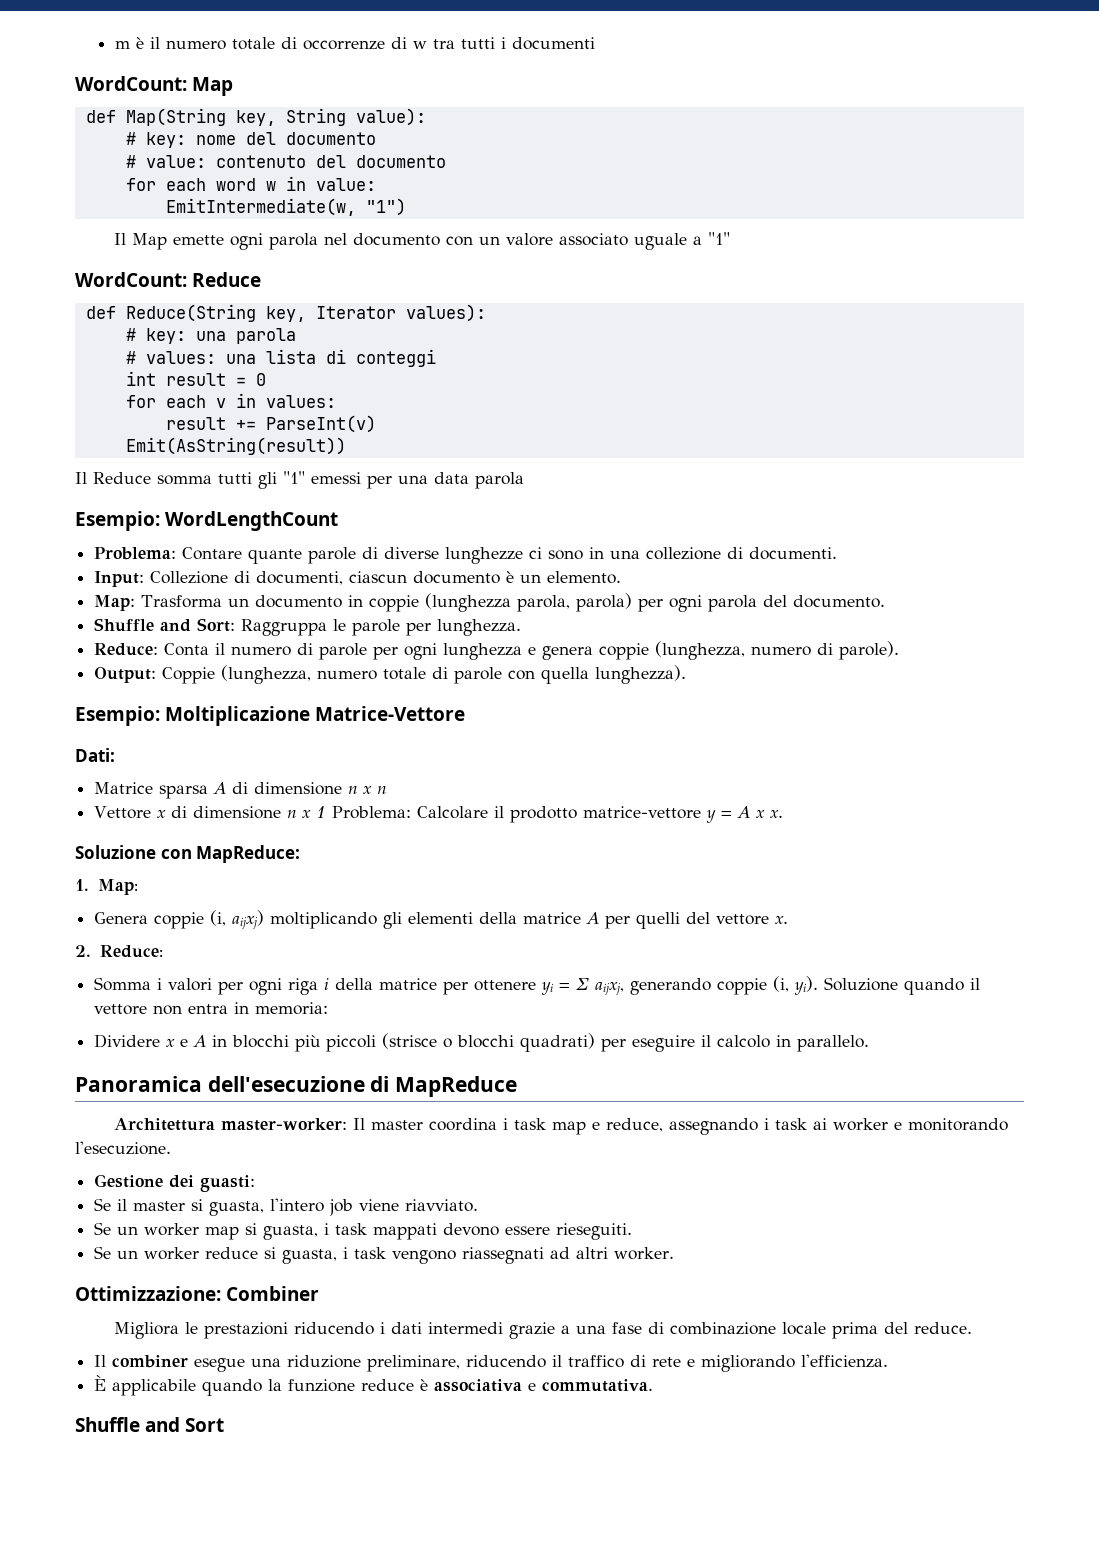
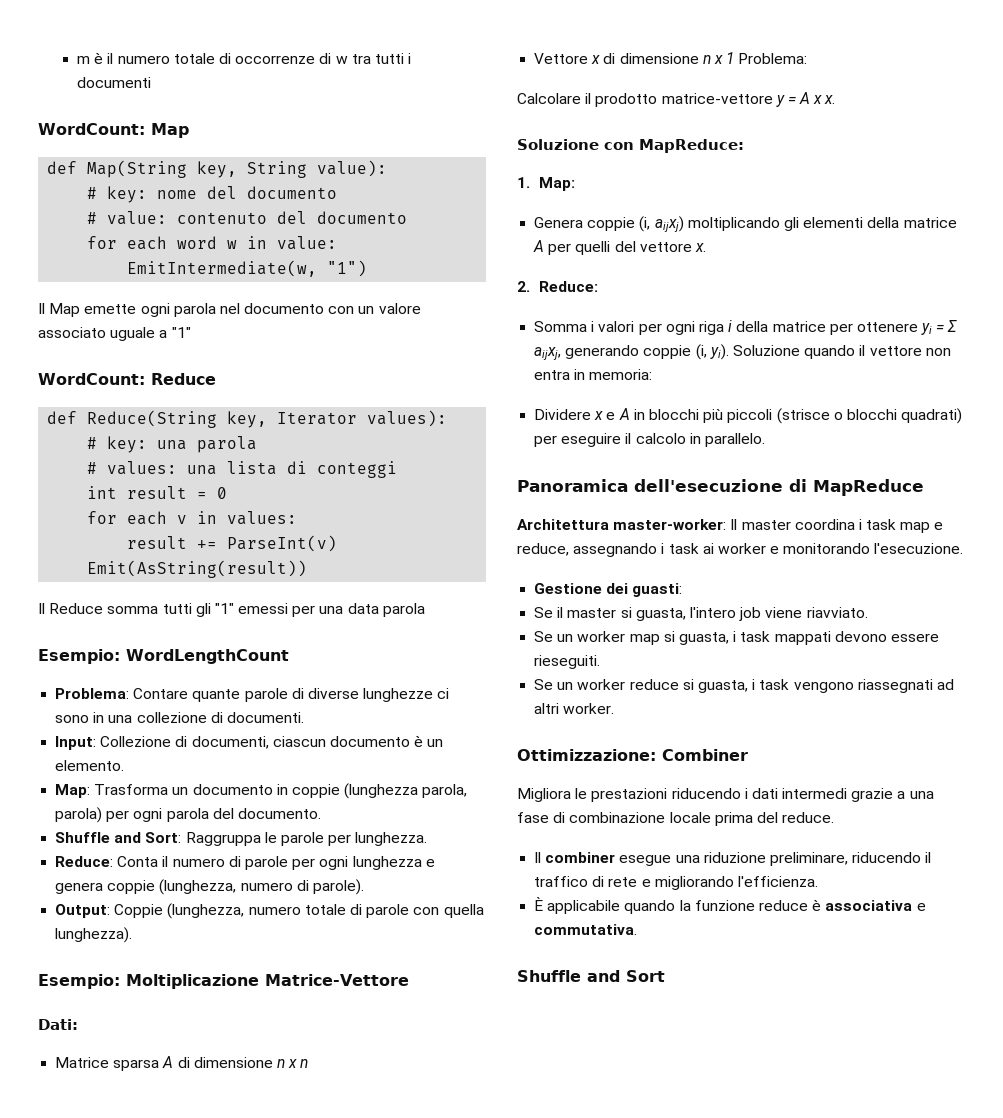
- Vettore x di dimensione n x 1 Problema: Calcolare il prodotto matrice-vettore y = A x x.
+ Vettore x di dimensione n x 1 Problema:
+ Calcolare il prodotto matrice-vettore y = A x x.

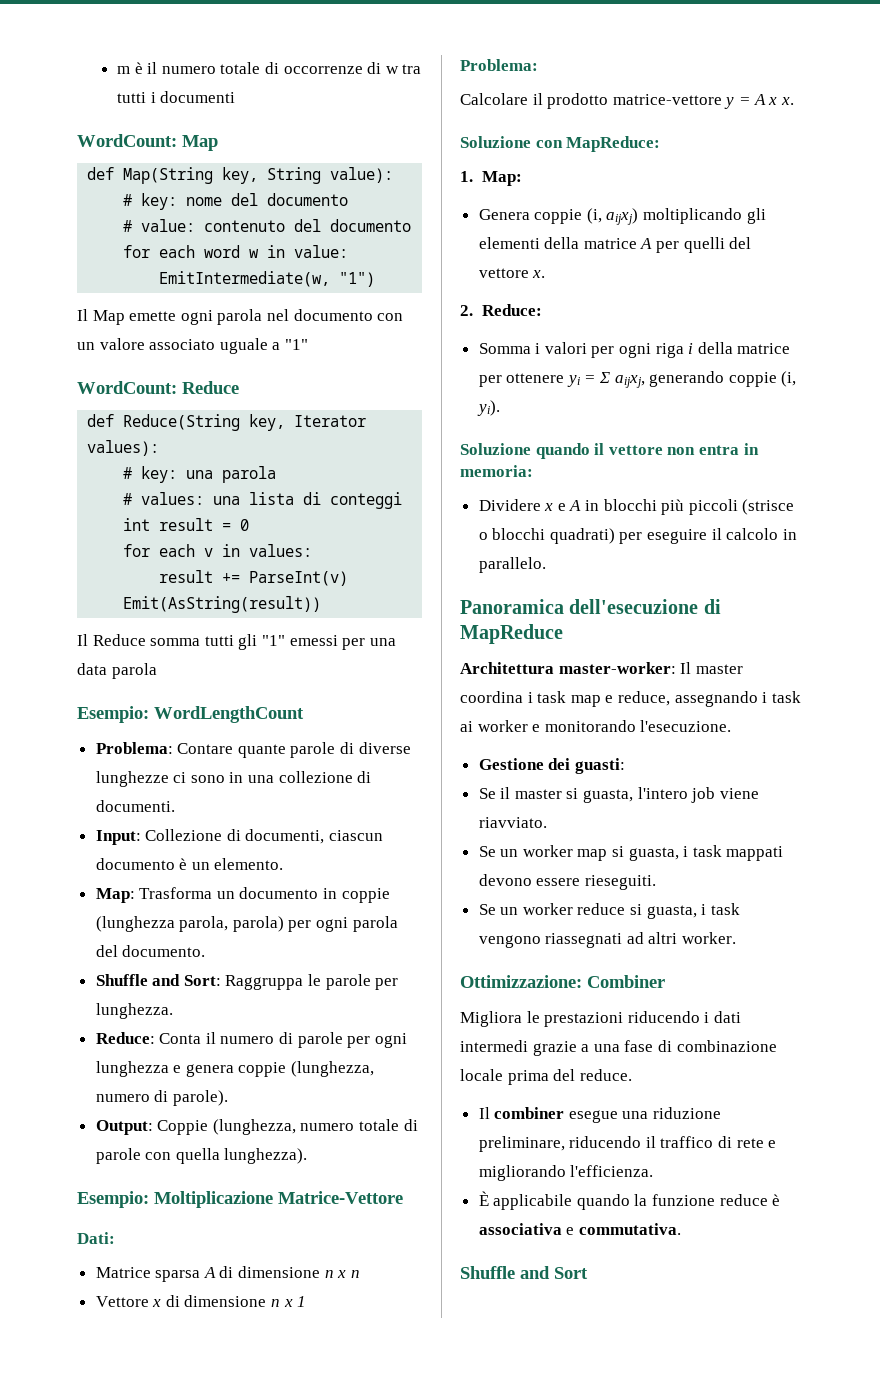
- Vettore x di dimensione n x 1 Problema:
+ Vettore x di dimensione n x 1
+ Problema:
- Somma i valori per ogni riga i della matrice per ottenere yi = Σ aijxj, generando coppie (i, yi). Soluzione quando il vettore non entra in memoria:
+ Somma i valori per ogni riga i della matrice per ottenere yi = Σ aijxj, generando coppie (i, yi).
+ Soluzione quando il vettore non entra in memoria:

